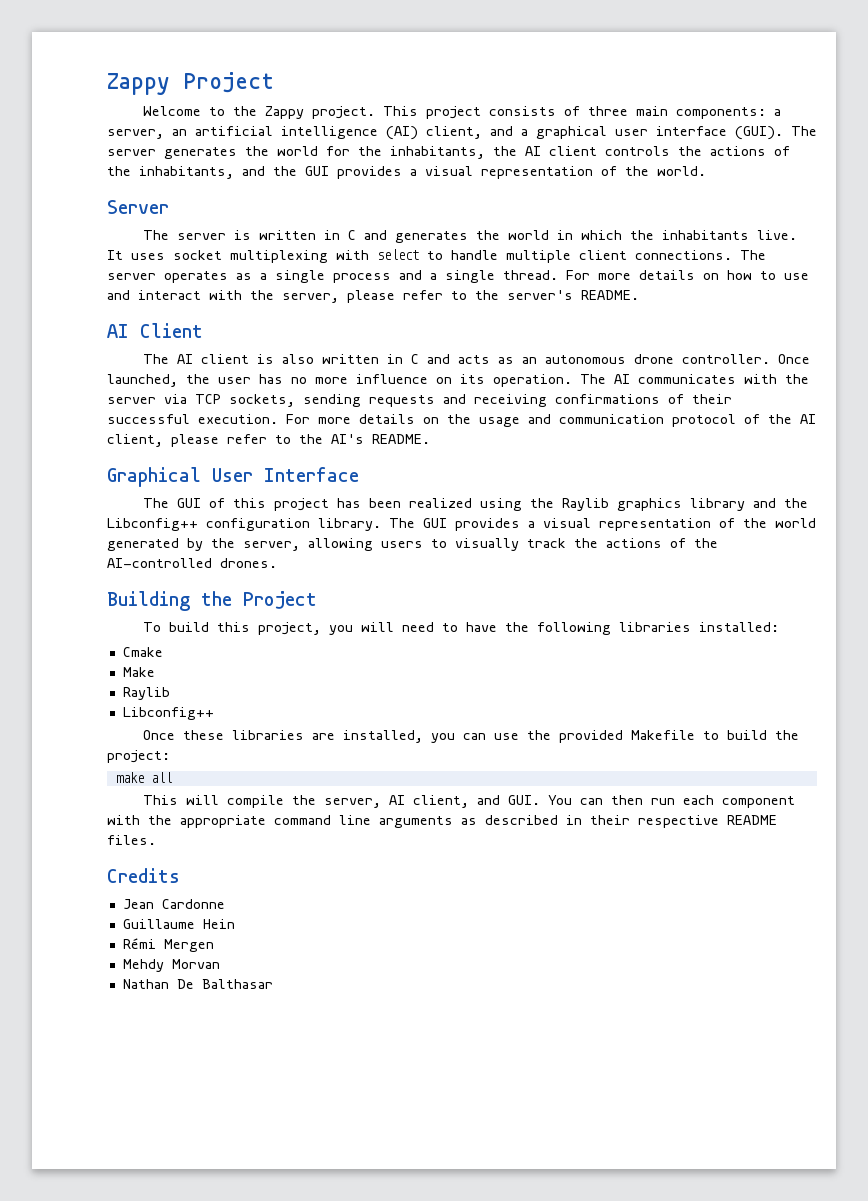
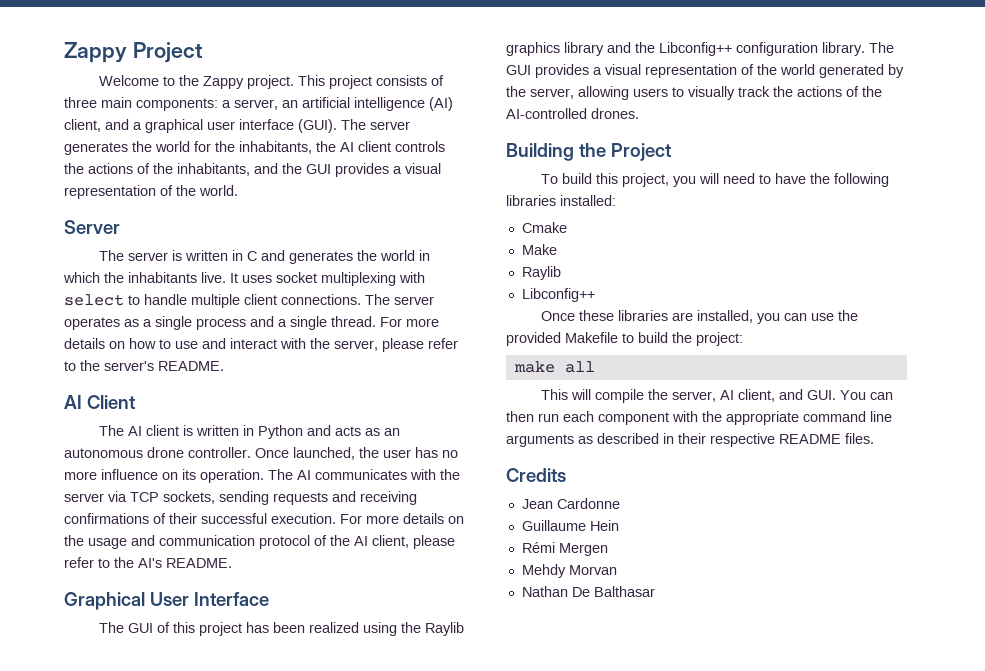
- The AI client is also written in C and acts as an autonomous drone controller.
+ The AI client is written in Python and acts as an autonomous drone controller.

